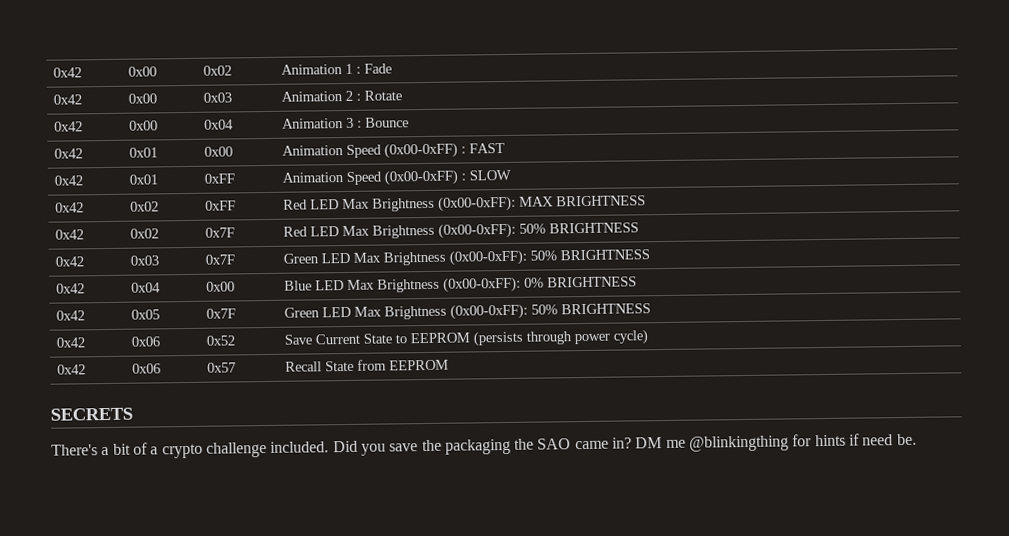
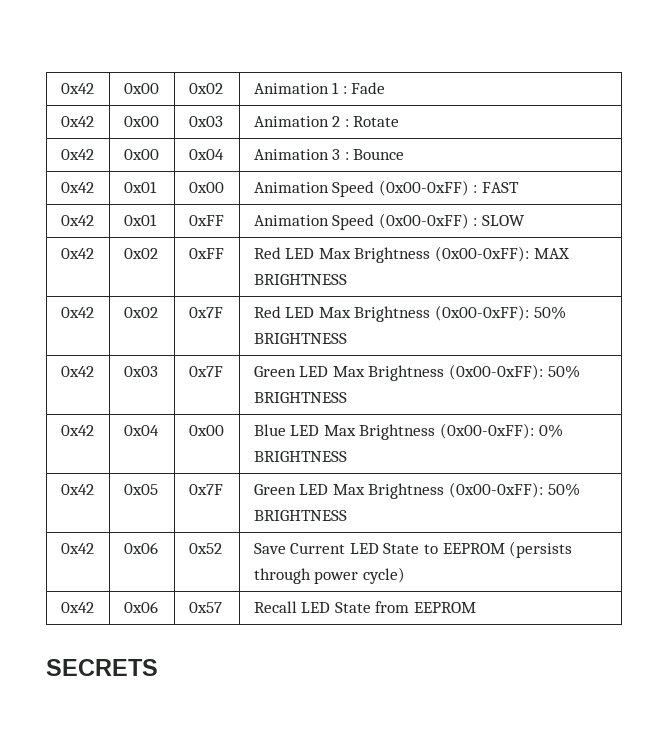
- 0x42 | 0x06 | 0x52 | Save Current State to EEPROM (persists through power cycle)
+ 0x42 | 0x06 | 0x52 | Save Current LED State to EEPROM (persists through power cycle)
- 0x42 | 0x06 | 0x57 | Recall State from EEPROM
+ 0x42 | 0x06 | 0x57 | Recall LED State from EEPROM
- There's a bit of a crypto challenge included. Did you save the packaging the SAO came in? DM me @blinkingthing for hints if need be.

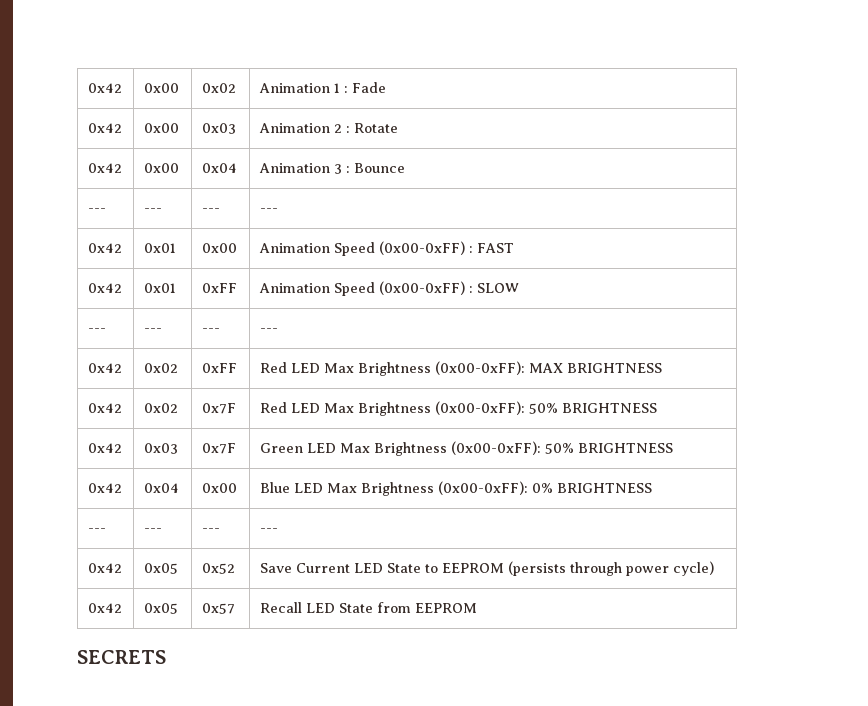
  0x42 | 0x00 | 0x04 | Animation 3 : Bounce
+ --- | --- | --- | ---
  0x42 | 0x01 | 0xFF | Animation Speed (0x00-0xFF) : SLOW
+ --- | --- | --- | ---
  0x42 | 0x04 | 0x00 | Blue LED Max Brightness (0x00-0xFF): 0% BRIGHTNESS
- 0x42 | 0x05 | 0x7F | Green LED Max Brightness (0x00-0xFF): 50% BRIGHTNESS
- 0x42 | 0x06 | 0x52 | Save Current LED State to EEPROM (persists through power cycle)
+ --- | --- | --- | ---
+ 0x42 | 0x05 | 0x52 | Save Current LED State to EEPROM (persists through power cycle)
- 0x42 | 0x06 | 0x57 | Recall LED State from EEPROM
+ 0x42 | 0x05 | 0x57 | Recall LED State from EEPROM

